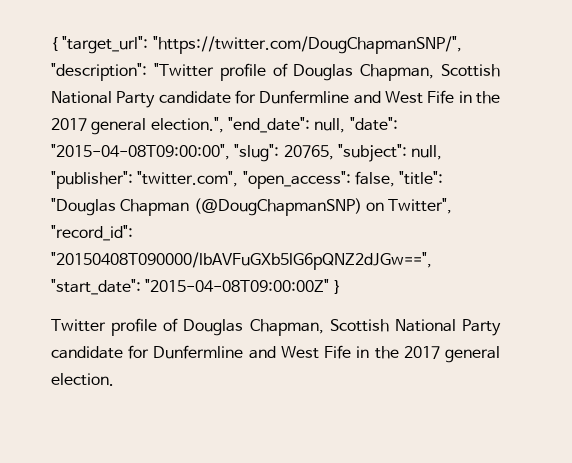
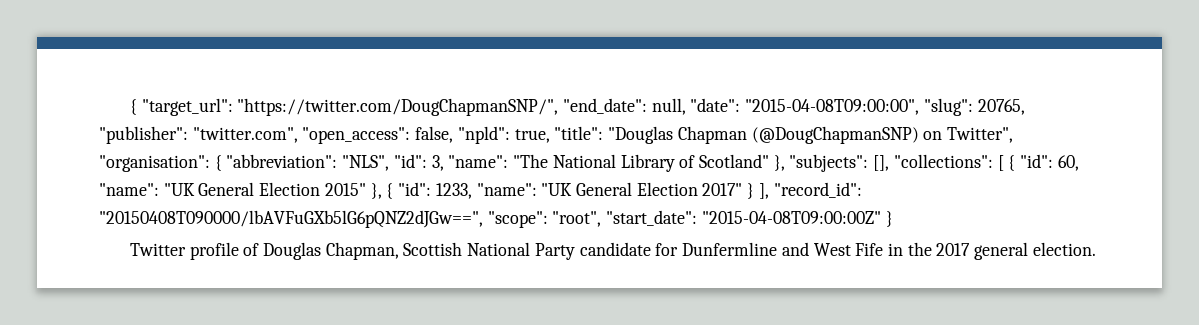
- { "target_url": "https://twitter.com/DougChapmanSNP/", "description": "Twitter profile of Douglas Chapman, Scottish National Party candidate for Dunfermline and West Fife in the 2017 general election.", "end_date": null, "date": "2015-04-08T09:00:00", "slug": 20765, "subject": null, "publisher": "twitter.com", "open_access": false, "title": "Douglas Chapman (@DougChapmanSNP) on Twitter", "record_id": "20150408T090000/lbAVFuGXb5lG6pQNZ2dJGw==", "start_date": "2015-04-08T09:00:00Z" }
+ { "target_url": "https://twitter.com/DougChapmanSNP/", "end_date": null, "date": "2015-04-08T09:00:00", "slug": 20765, "publisher": "twitter.com", "open_access": false, "npld": true, "title": "Douglas Chapman (@DougChapmanSNP) on Twitter", "organisation": { "abbreviation": "NLS", "id": 3, "name": "The National Library of Scotland" }, "subjects": [], "collections": [ { "id": 60, "name": "UK General Election 2015" }, { "id": 1233, "name": "UK General Election 2017" } ], "record_id": "20150408T090000/lbAVFuGXb5lG6pQNZ2dJGw==", "scope": "root", "start_date": "2015-04-08T09:00:00Z" }

